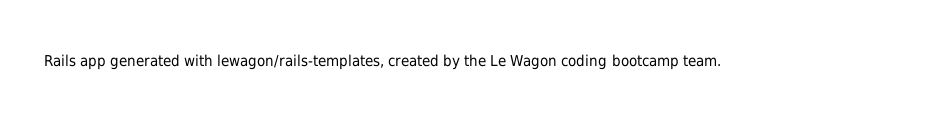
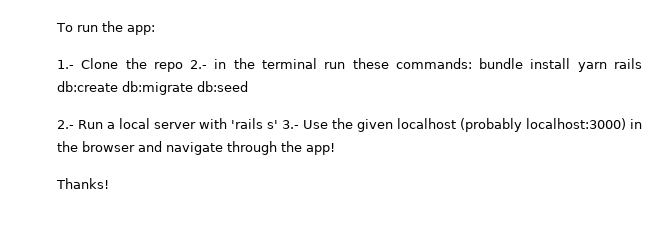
- Rails app generated with lewagon/rails-templates, created by the Le Wagon coding bootcamp team.
+ To run the app:
+ 1.- Clone the repo 2.- in the terminal run these commands: bundle install yarn rails db:create db:migrate db:seed
+ 2.- Run a local server with 'rails s' 3.- Use the given localhost (probably localhost:3000) in the browser and navigate through the app!
+ Thanks!

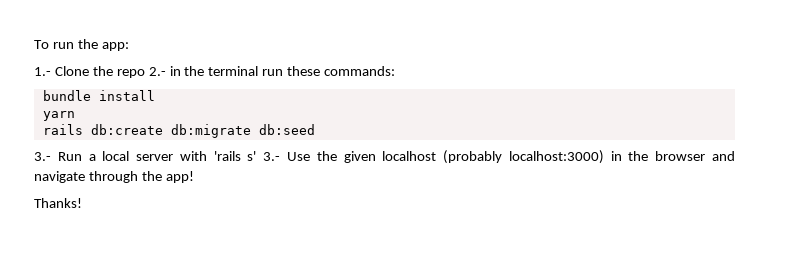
- 1.- Clone the repo 2.- in the terminal run these commands: bundle install yarn rails db:create db:migrate db:seed
+ 1.- Clone the repo 2.- in the terminal run these commands:
+ bundle install
+ yarn
+ rails db:create db:migrate db:seed
- 2.- Run a local server with 'rails s' 3.- Use the given localhost (probably localhost:3000) in the browser and navigate through the app!
+ 3.- Run a local server with 'rails s' 3.- Use the given localhost (probably localhost:3000) in the browser and navigate through the app!

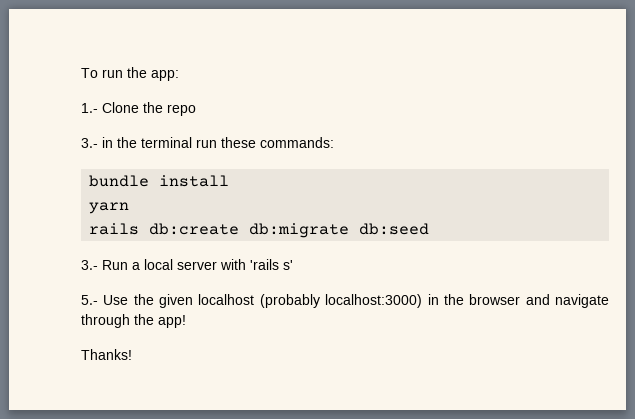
- 1.- Clone the repo 2.- in the terminal run these commands:
+ 1.- Clone the repo
+ 3.- in the terminal run these commands:
- 3.- Run a local server with 'rails s' 3.- Use the given localhost (probably localhost:3000) in the browser and navigate through the app!
+ 3.- Run a local server with 'rails s'
+ 5.- Use the given localhost (probably localhost:3000) in the browser and navigate through the app!

